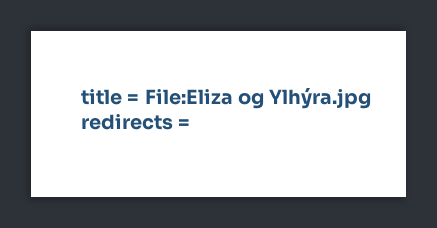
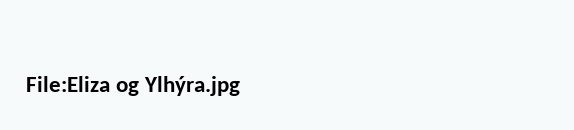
- title = File:Eliza og Ylhýra.jpg redirects =
+ File:Eliza og Ylhýra.jpg

